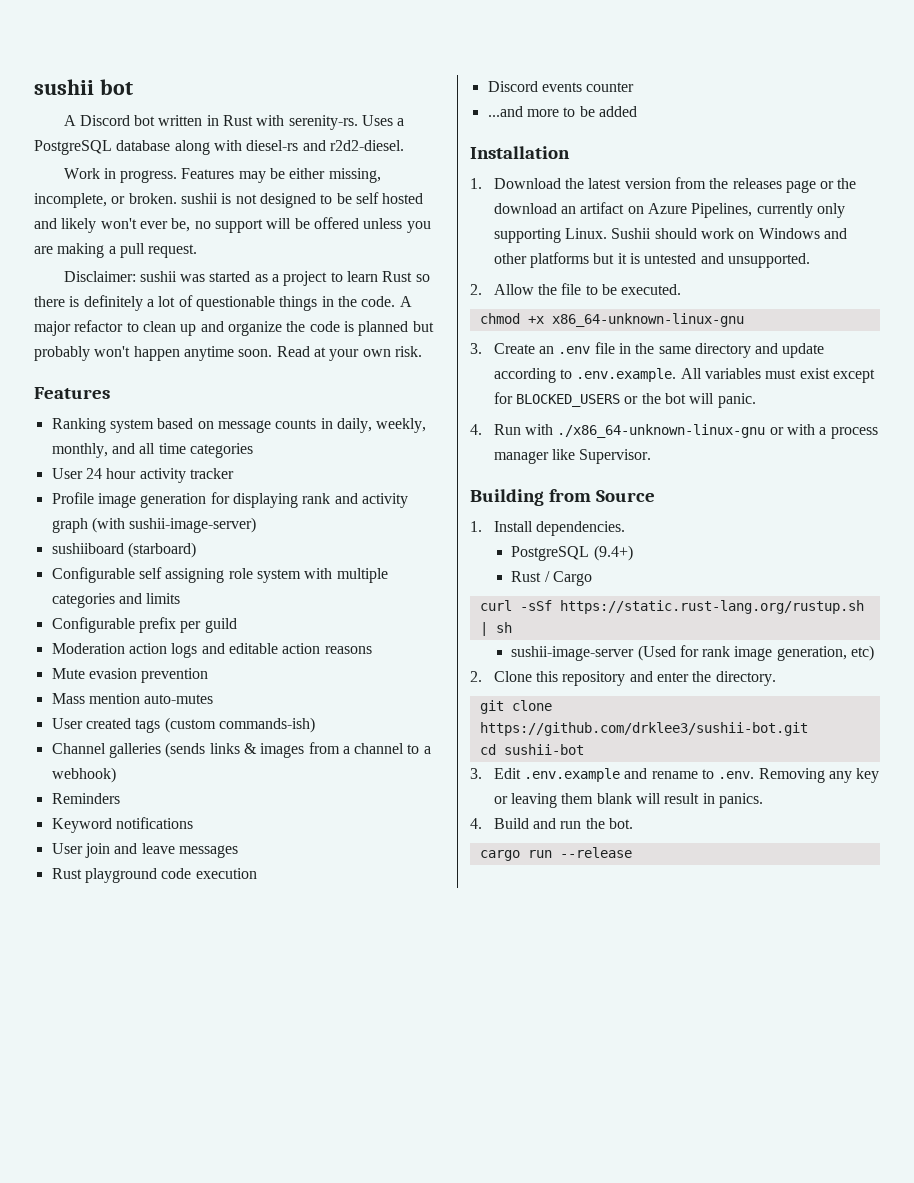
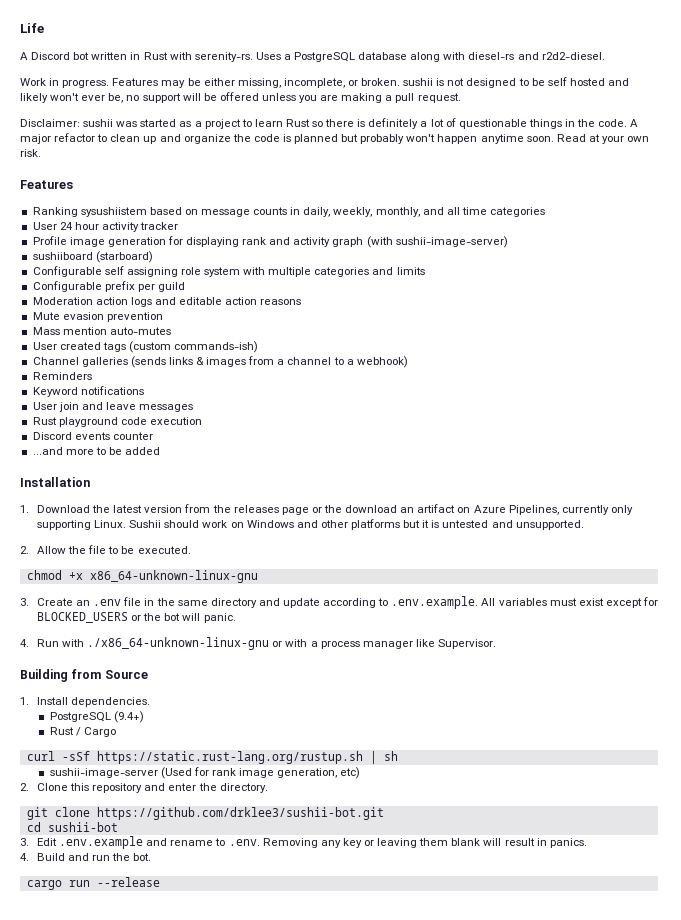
- sushii bot
+ Life
- Ranking system based on message counts in daily, weekly, monthly, and all time categories
+ Ranking sysushiistem based on message counts in daily, weekly, monthly, and all time categories

